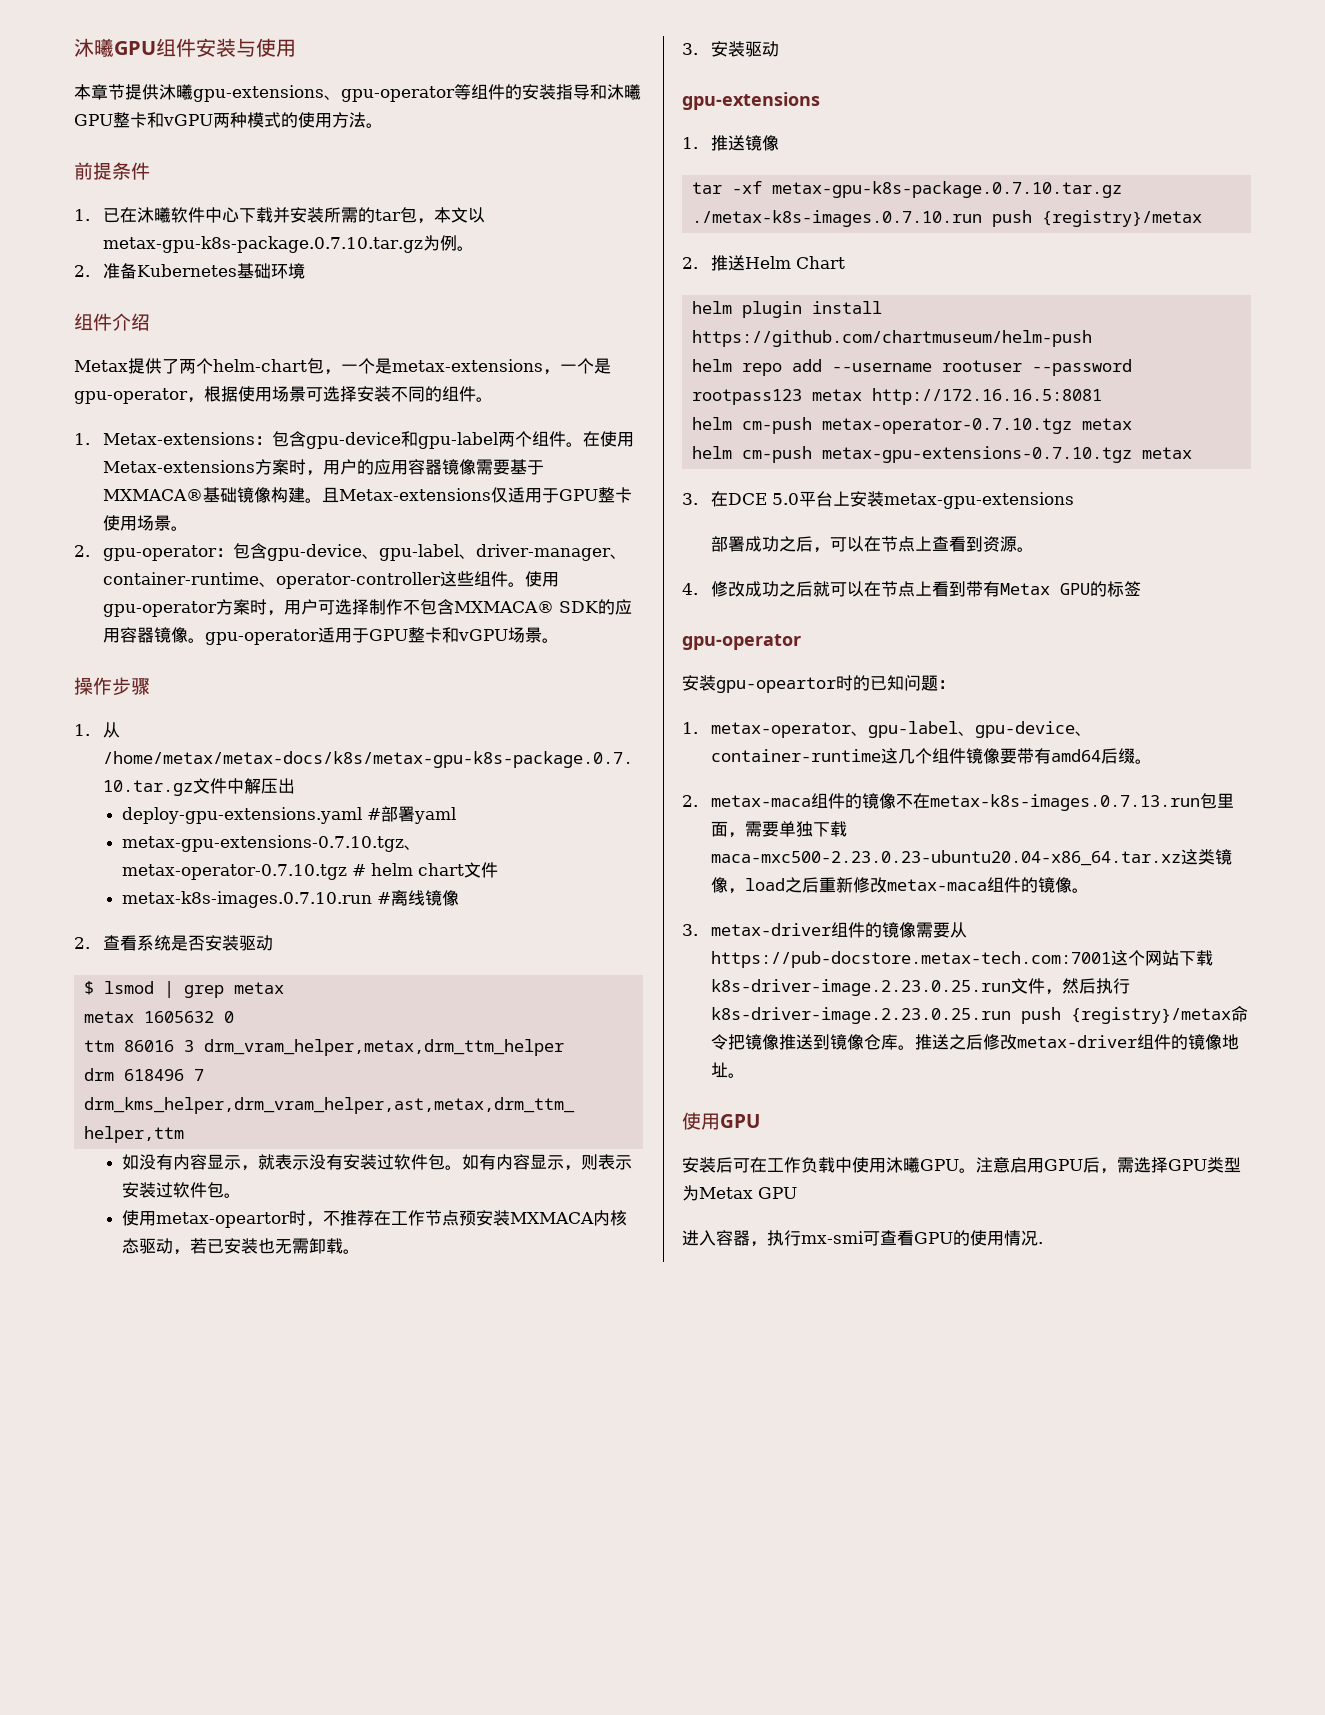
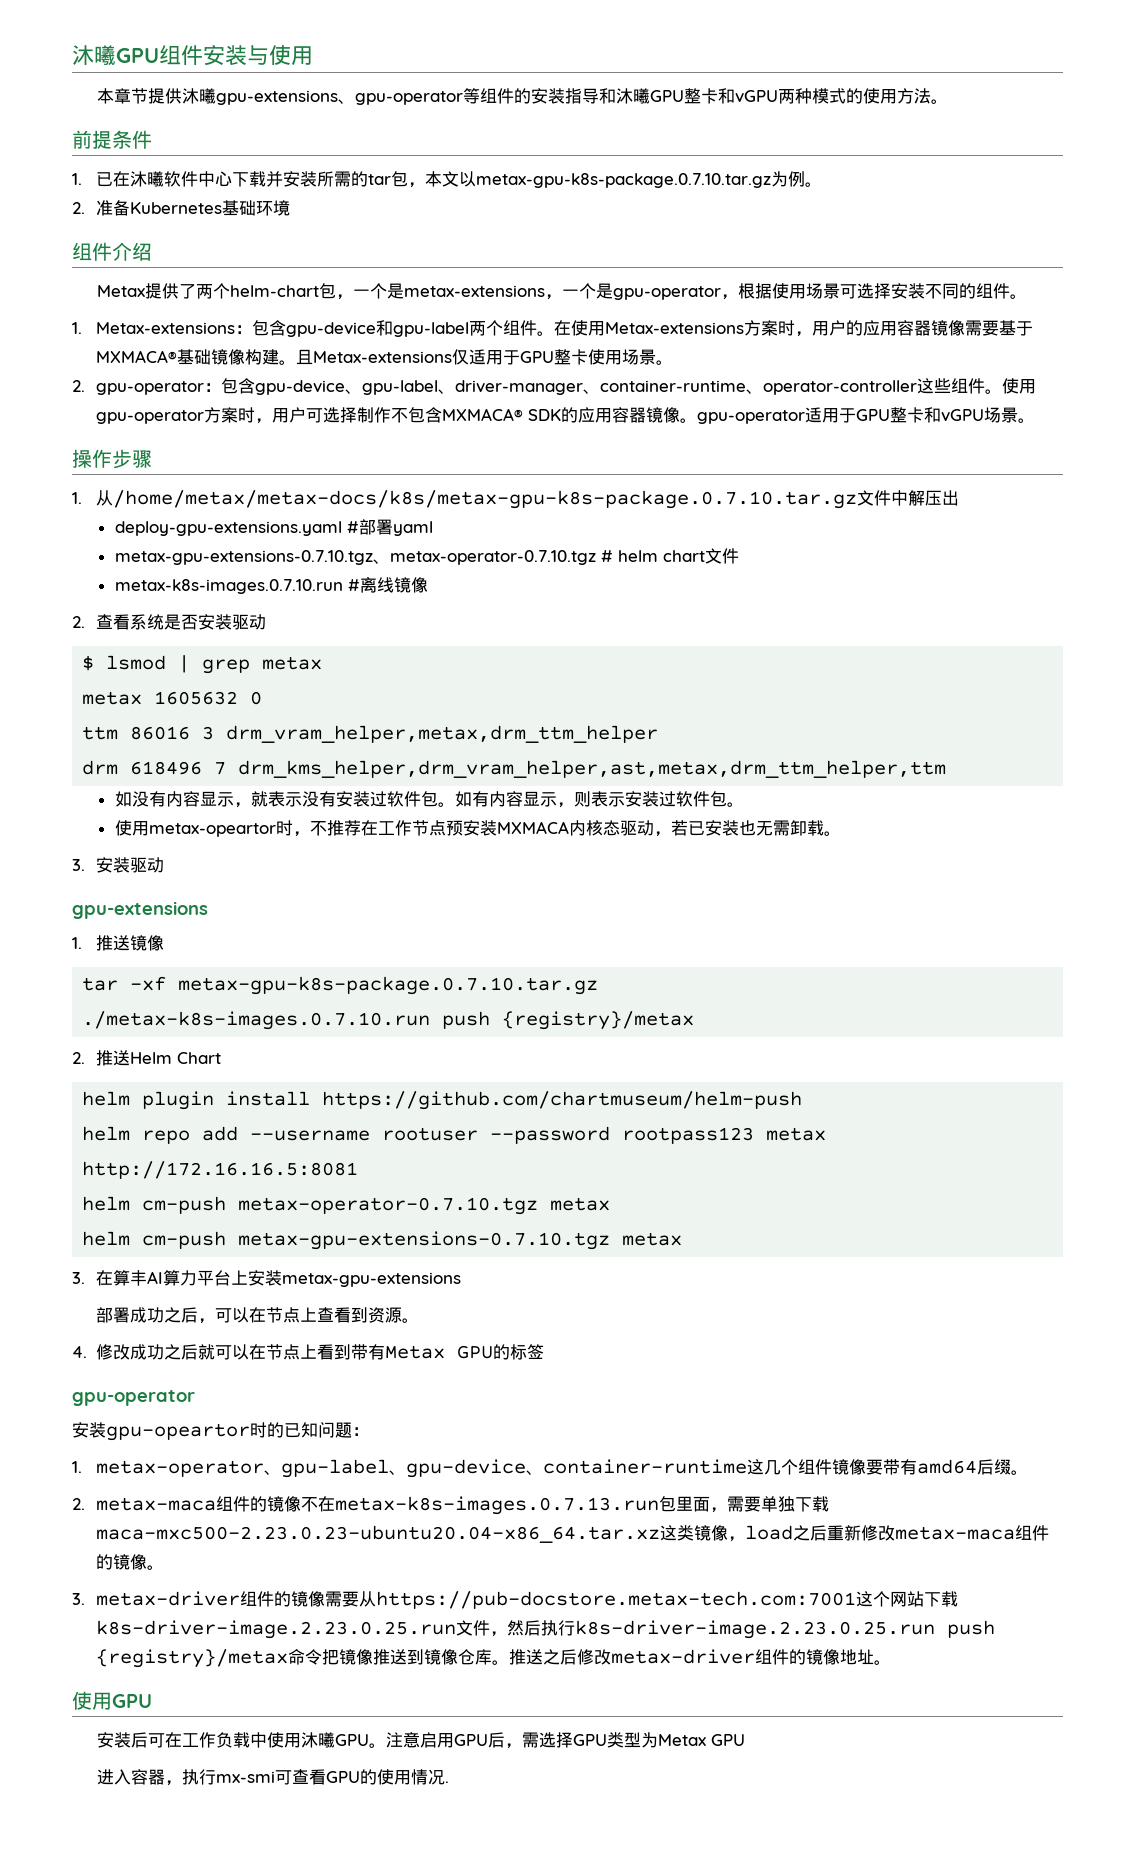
- 3.在DCE 5.0平台上安装metax-gpu-extensions
+ 3.在算丰AI算力平台上安装metax-gpu-extensions

